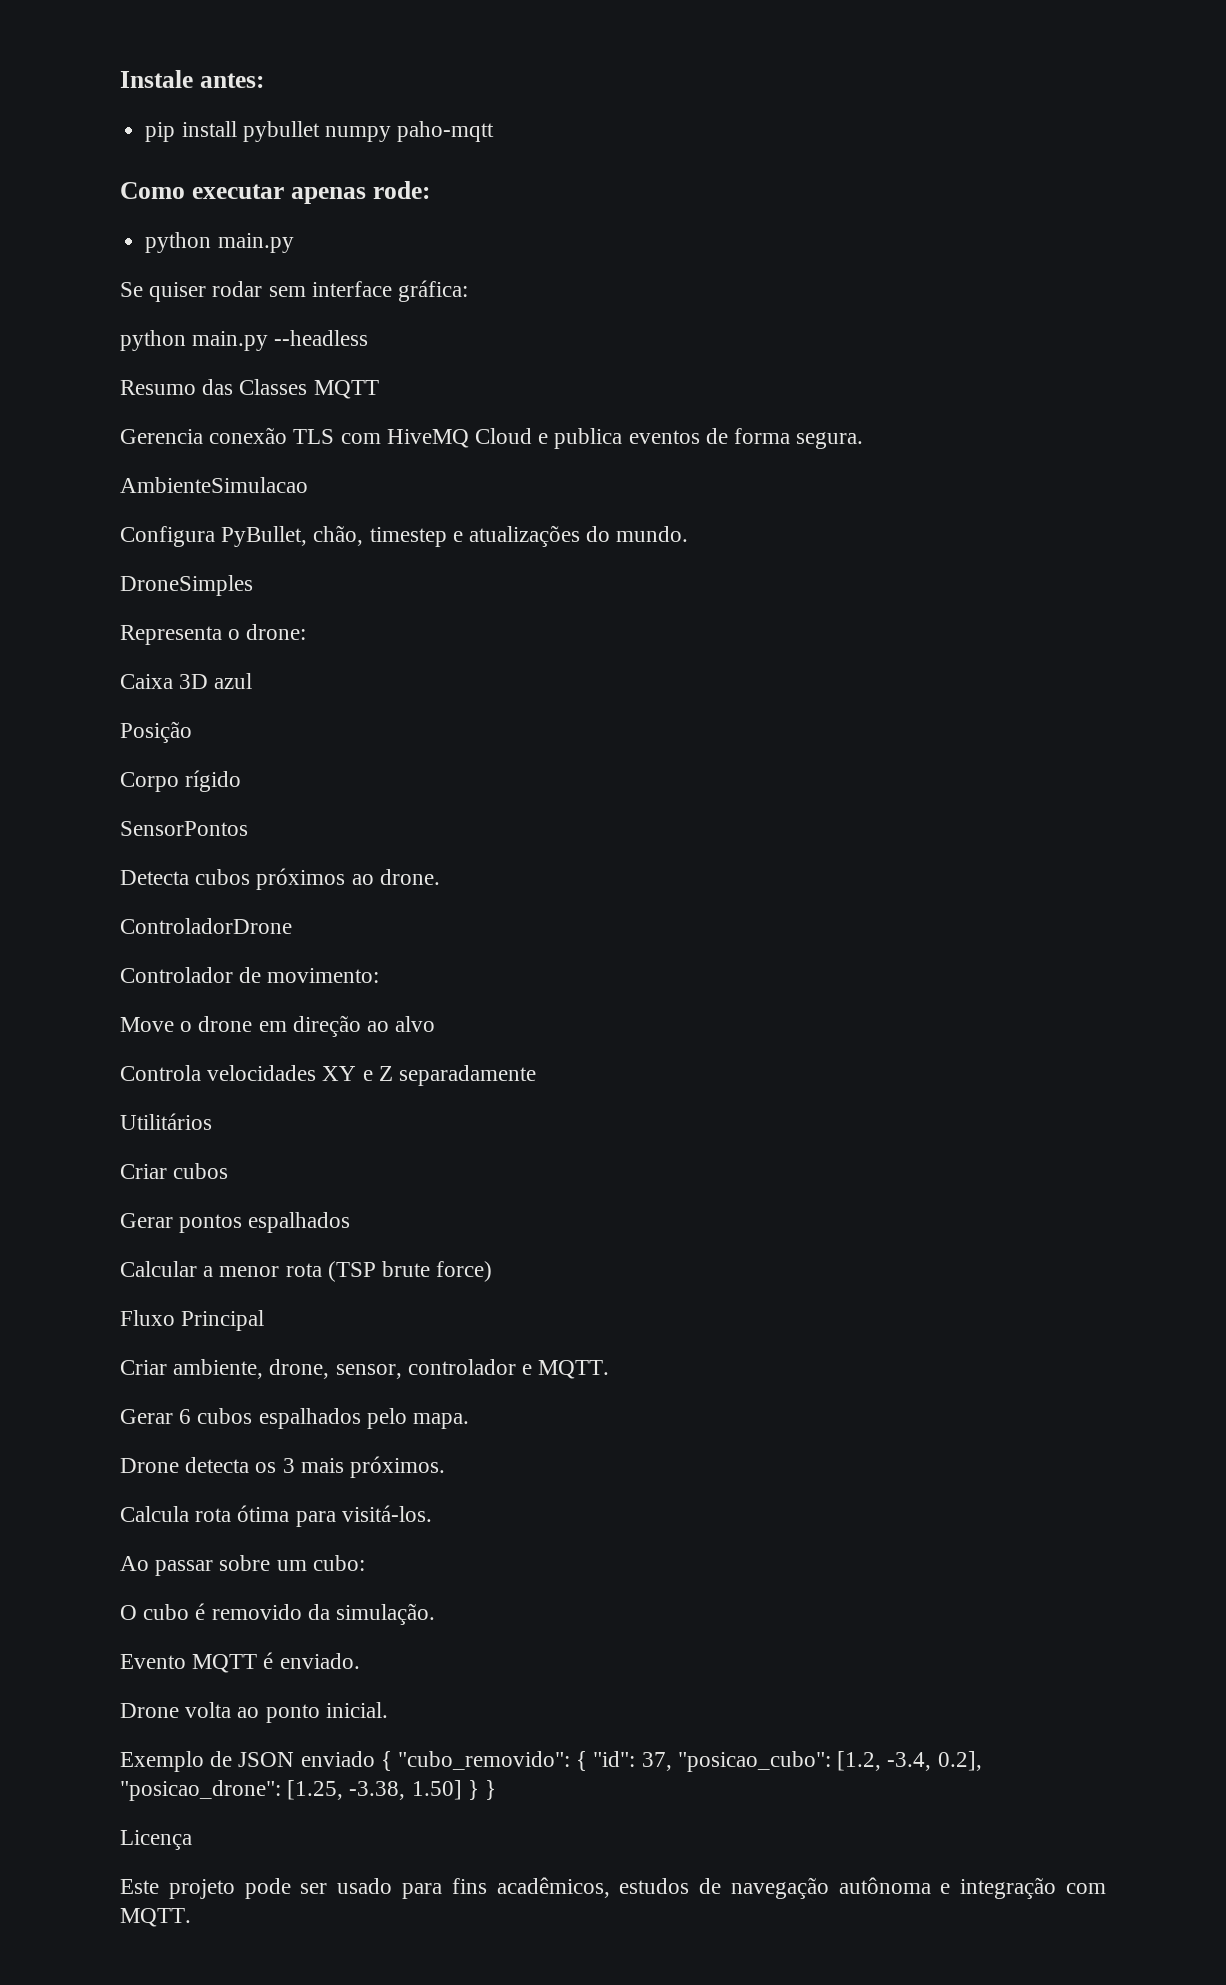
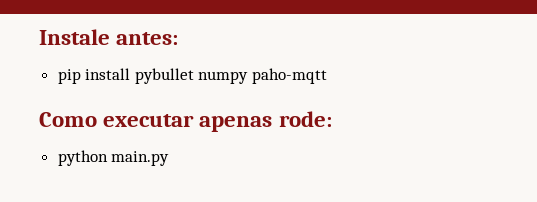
- Se quiser rodar sem interface gráfica:
- python main.py --headless
- Resumo das Classes MQTT
- Gerencia conexão TLS com HiveMQ Cloud e publica eventos de forma segura.
- AmbienteSimulacao
- Configura PyBullet, chão, timestep e atualizações do mundo.
- DroneSimples
- Representa o drone:
- Caixa 3D azul
- Posição
- Corpo rígido
- SensorPontos
- Detecta cubos próximos ao drone.
- ControladorDrone
- Controlador de movimento:
- Move o drone em direção ao alvo
- Controla velocidades XY e Z separadamente
- Utilitários
- Criar cubos
- Gerar pontos espalhados
- Calcular a menor rota (TSP brute force)
- Fluxo Principal
- Criar ambiente, drone, sensor, controlador e MQTT.
- Gerar 6 cubos espalhados pelo mapa.
- Drone detecta os 3 mais próximos.
- Calcula rota ótima para visitá-los.
- Ao passar sobre um cubo:
- O cubo é removido da simulação.
- Evento MQTT é enviado.
- Drone volta ao ponto inicial.
- Exemplo de JSON enviado { "cubo_removido": { "id": 37, "posicao_cubo": [1.2, -3.4, 0.2], "posicao_drone": [1.25, -3.38, 1.50] } }
- Licença
- Este projeto pode ser usado para fins acadêmicos, estudos de navegação autônoma e integração com MQTT.

